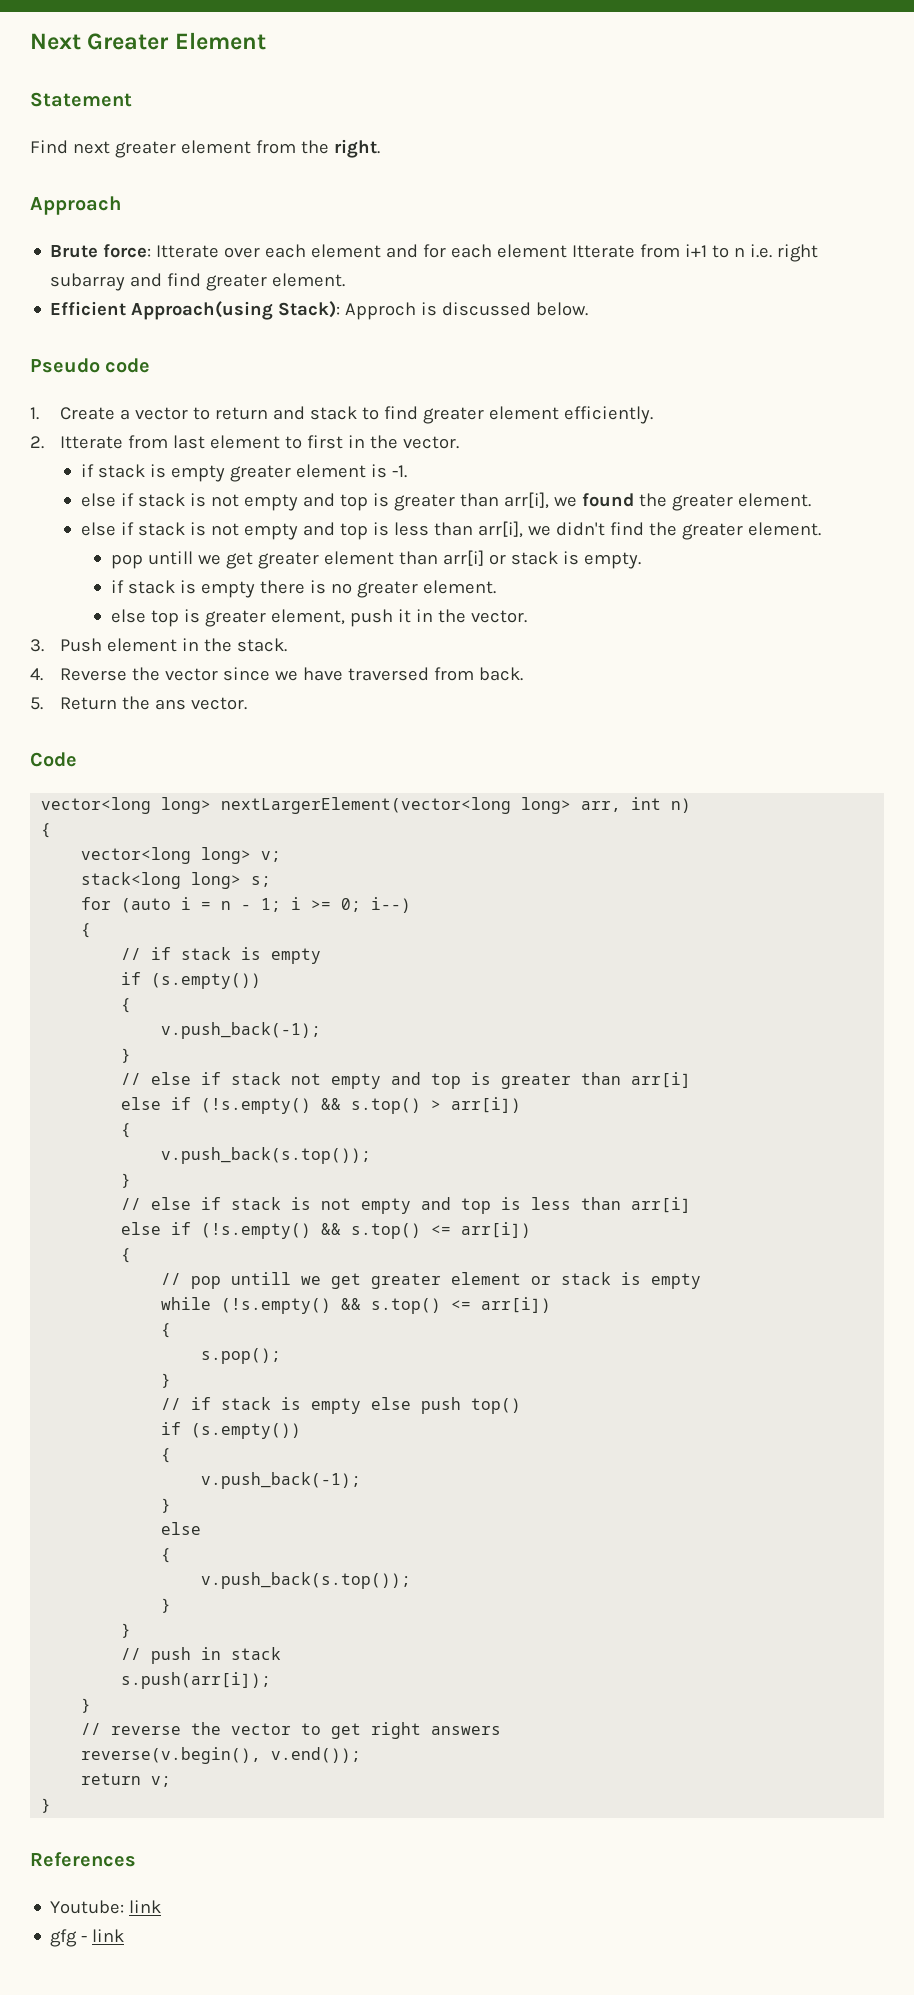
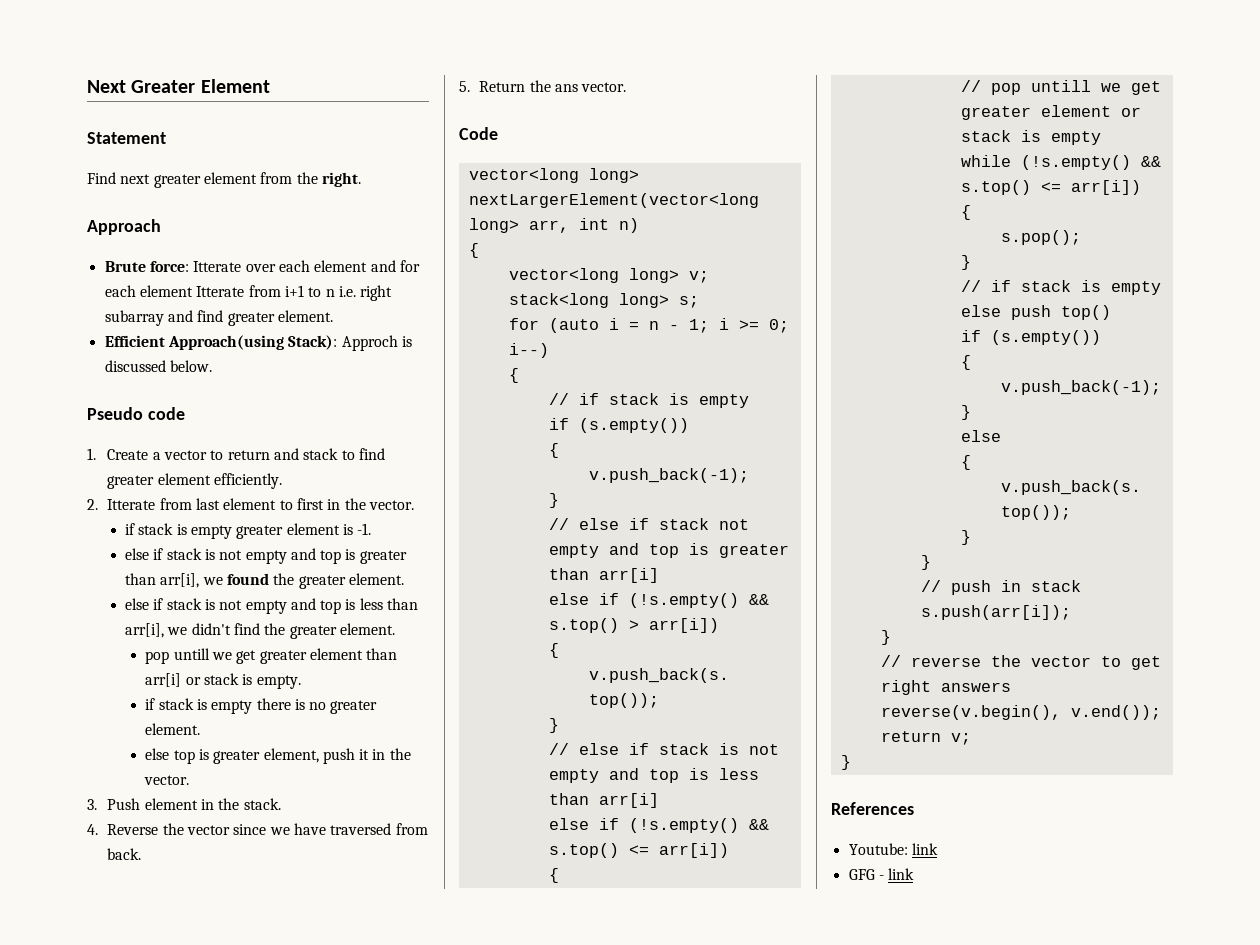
- gfg - link
+ GFG - link

